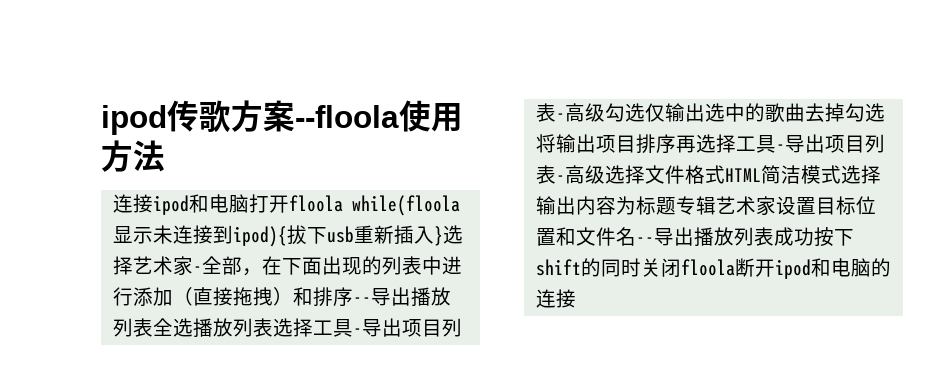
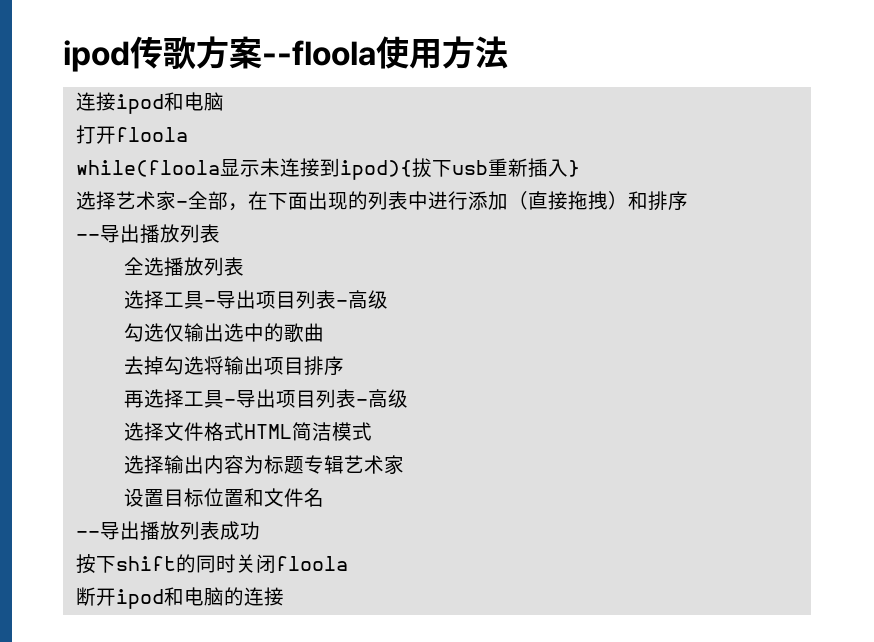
- 连接ipod和电脑打开floola while(floola显示未连接到ipod){拔下usb重新插入}选择艺术家-全部，在下面出现的列表中进行添加（直接拖拽）和排序--导出播放列表全选播放列表选择工具-导出项目列表-高级勾选仅输出选中的歌曲去掉勾选将输出项目排序再选择工具-导出项目列表-高级选择文件格式HTML简洁模式选择输出内容为标题专辑艺术家设置目标位置和文件名--导出播放列表成功按下shift的同时关闭floola断开ipod和电脑的连接
+ 连接ipod和电脑
+ 打开floola
+ while(floola显示未连接到ipod){拔下usb重新插入}
+ 选择艺术家-全部，在下面出现的列表中进行添加（直接拖拽）和排序
+ --导出播放列表
+ 全选播放列表
+ 选择工具-导出项目列表-高级
+ 勾选仅输出选中的歌曲
+ 去掉勾选将输出项目排序
+ 再选择工具-导出项目列表-高级
+ 选择文件格式HTML简洁模式
+ 选择输出内容为标题专辑艺术家
+ 设置目标位置和文件名
+ --导出播放列表成功
+ 按下shift的同时关闭floola
+ 断开ipod和电脑的连接

